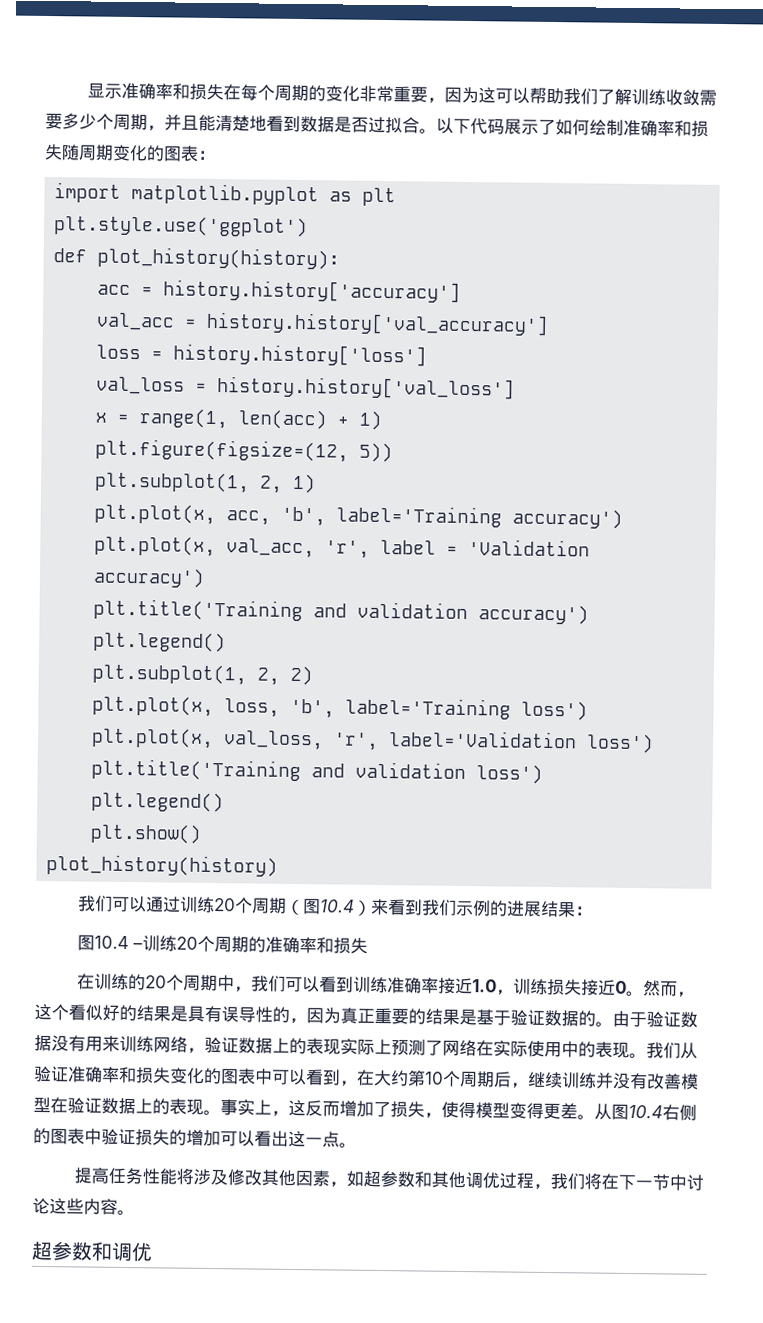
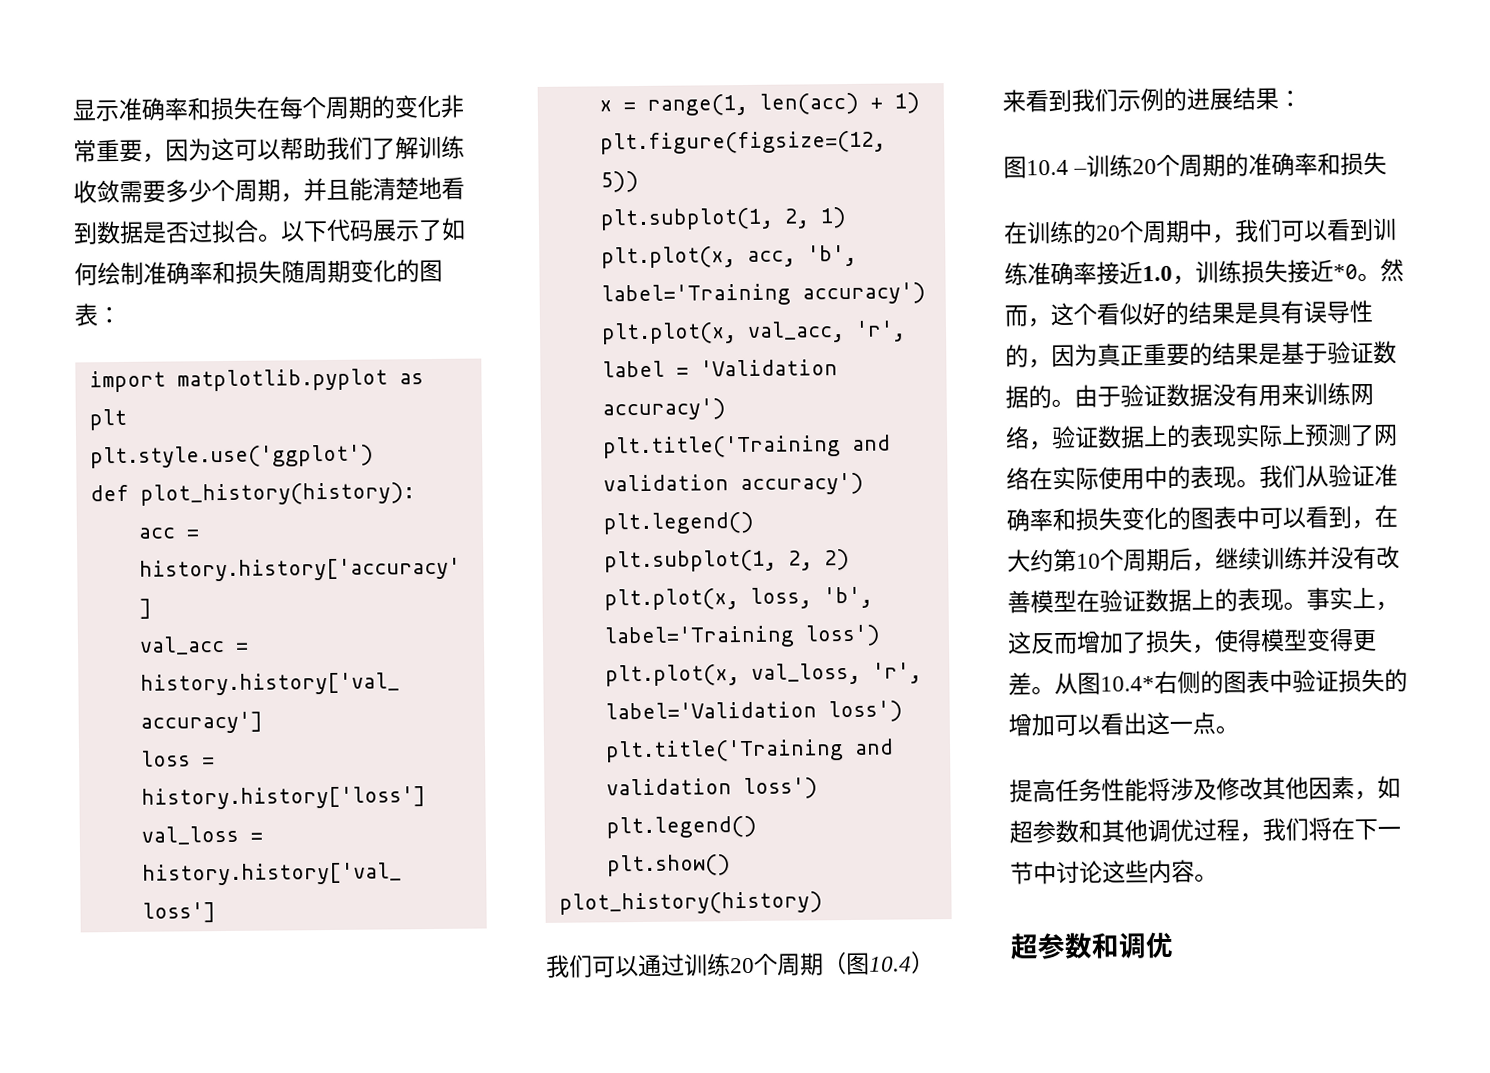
- 在训练的20个周期中，我们可以看到训练准确率接近1.0，训练损失接近0。
+ 在训练的20个周期中，我们可以看到训练准确率接近1.0，训练损失接近*0。
- 从图10.4右侧的图表中验证损失的增加可以看出这一点。
+ 从图10.4*右侧的图表中验证损失的增加可以看出这一点。

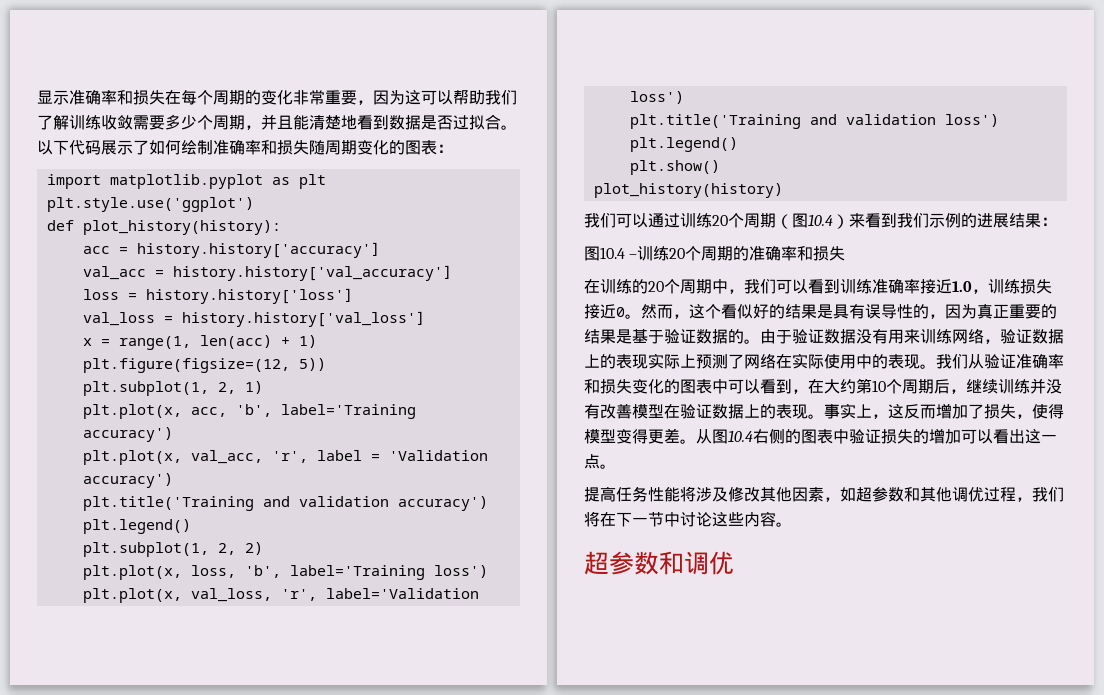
- 在训练的20个周期中，我们可以看到训练准确率接近1.0，训练损失接近*0。
+ 在训练的20个周期中，我们可以看到训练准确率接近1.0，训练损失接近0。
- 从图10.4*右侧的图表中验证损失的增加可以看出这一点。
+ 从图10.4右侧的图表中验证损失的增加可以看出这一点。

